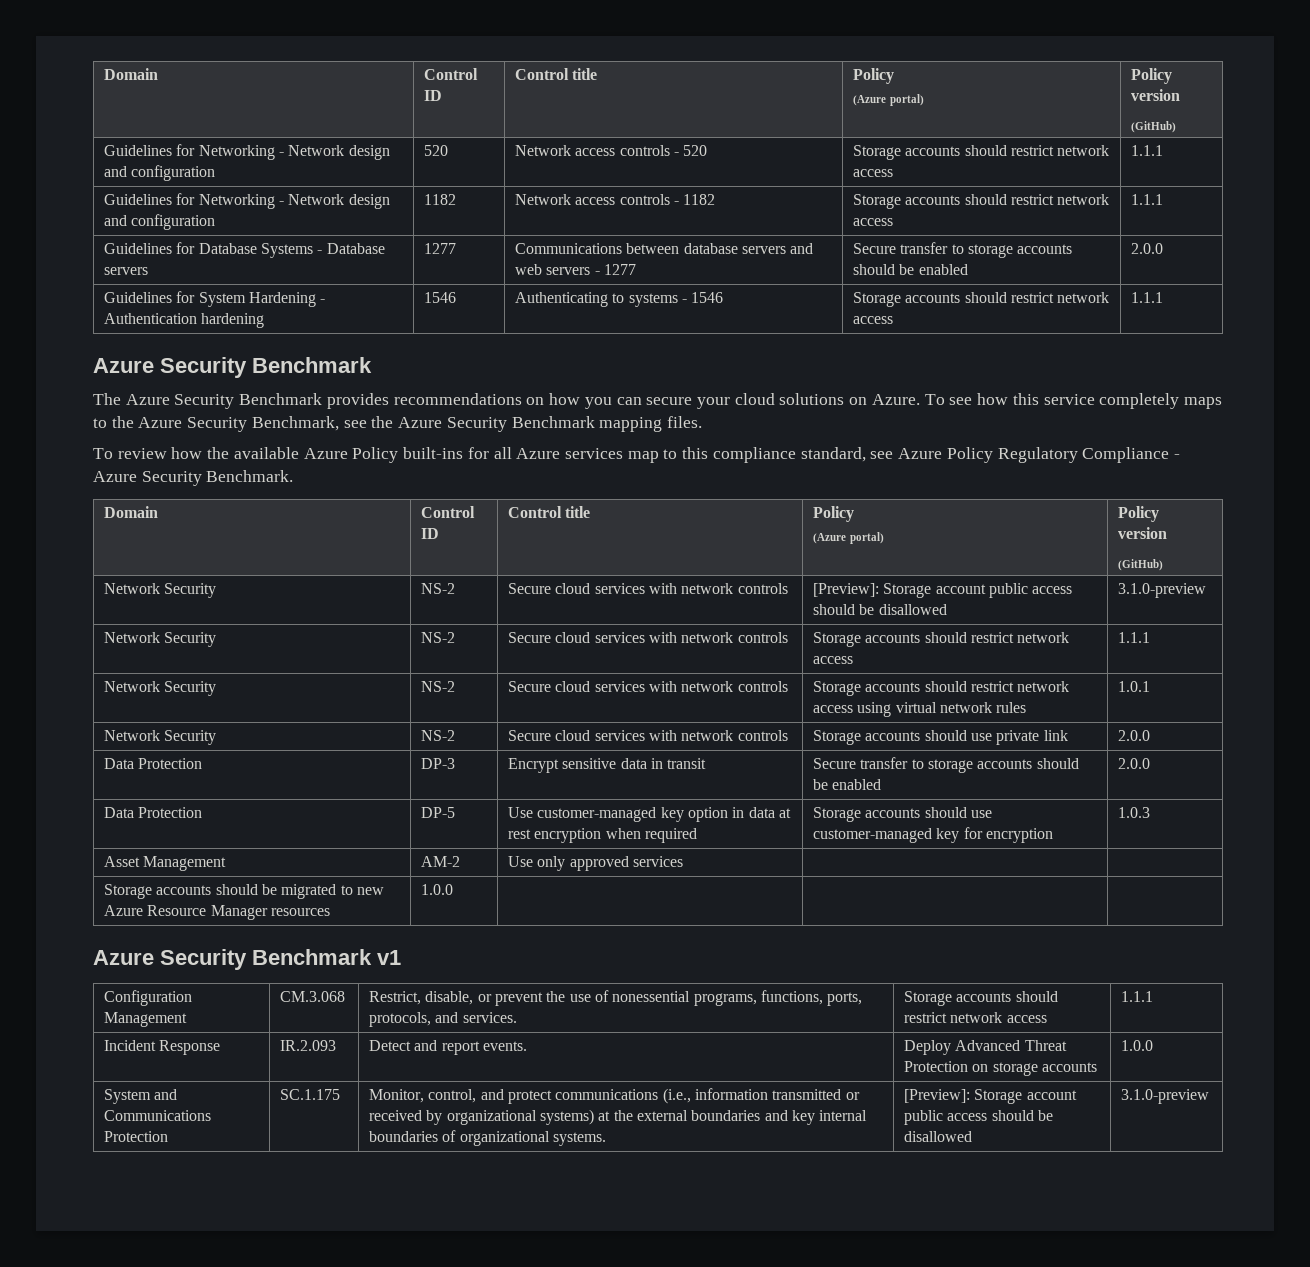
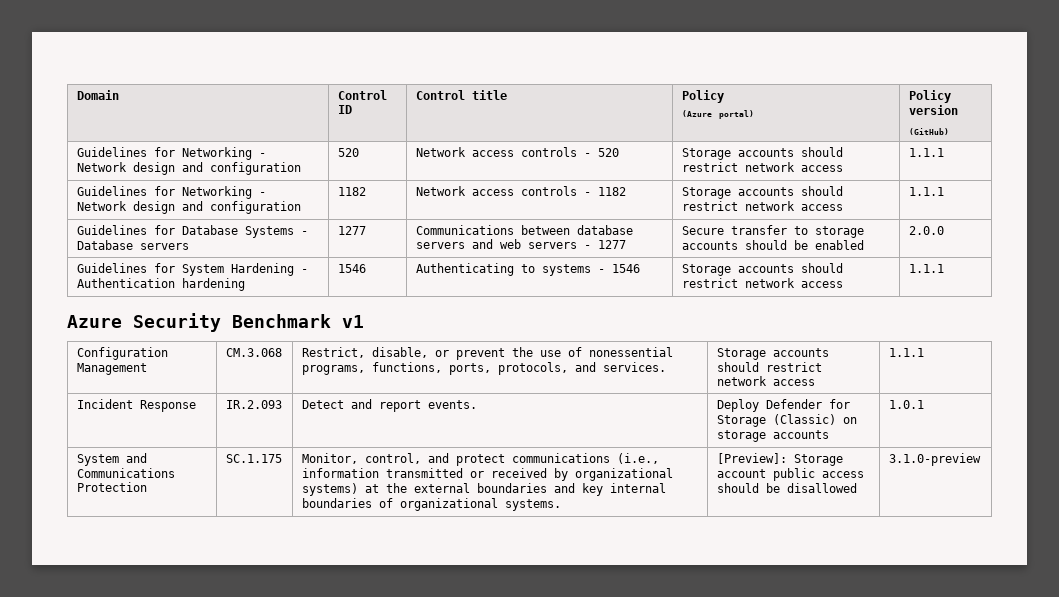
  Guidelines for System Hardening - Authentication hardening | 1546 | Authenticating to systems - 1546 | Storage accounts should restrict network access | 1.1.1
- Azure Security Benchmark
- The Azure Security Benchmark provides recommendations on how you can secure your cloud solutions on Azure. To see how this service completely maps to the Azure Security Benchmark, see the Azure Security Benchmark mapping files.
- To review how the available Azure Policy built-ins for all Azure services map to this compliance standard, see Azure Policy Regulatory Compliance - Azure Security Benchmark.
- Domain | Control ID | Control title | Policy
- (Azure portal) | Policy version
- (GitHub)
- Network Security | NS-2 | Secure cloud services with network controls | [Preview]: Storage account public access should be disallowed | 3.1.0-preview
- Network Security | NS-2 | Secure cloud services with network controls | Storage accounts should restrict network access | 1.1.1
- Network Security | NS-2 | Secure cloud services with network controls | Storage accounts should restrict network access using virtual network rules | 1.0.1
- Network Security | NS-2 | Secure cloud services with network controls | Storage accounts should use private link | 2.0.0
- Data Protection | DP-3 | Encrypt sensitive data in transit | Secure transfer to storage accounts should be enabled | 2.0.0
- Data Protection | DP-5 | Use customer-managed key option in data at rest encryption when required | Storage accounts should use customer-managed key for encryption | 1.0.3
- Asset Management | AM-2 | Use only approved services | |
- Storage accounts should be migrated to new Azure Resource Manager resources | 1.0.0 | | |
- Incident Response | IR.2.093 | Detect and report events. | Deploy Advanced Threat Protection on storage accounts | 1.0.0
+ Incident Response | IR.2.093 | Detect and report events. | Deploy Defender for Storage (Classic) on storage accounts | 1.0.1

